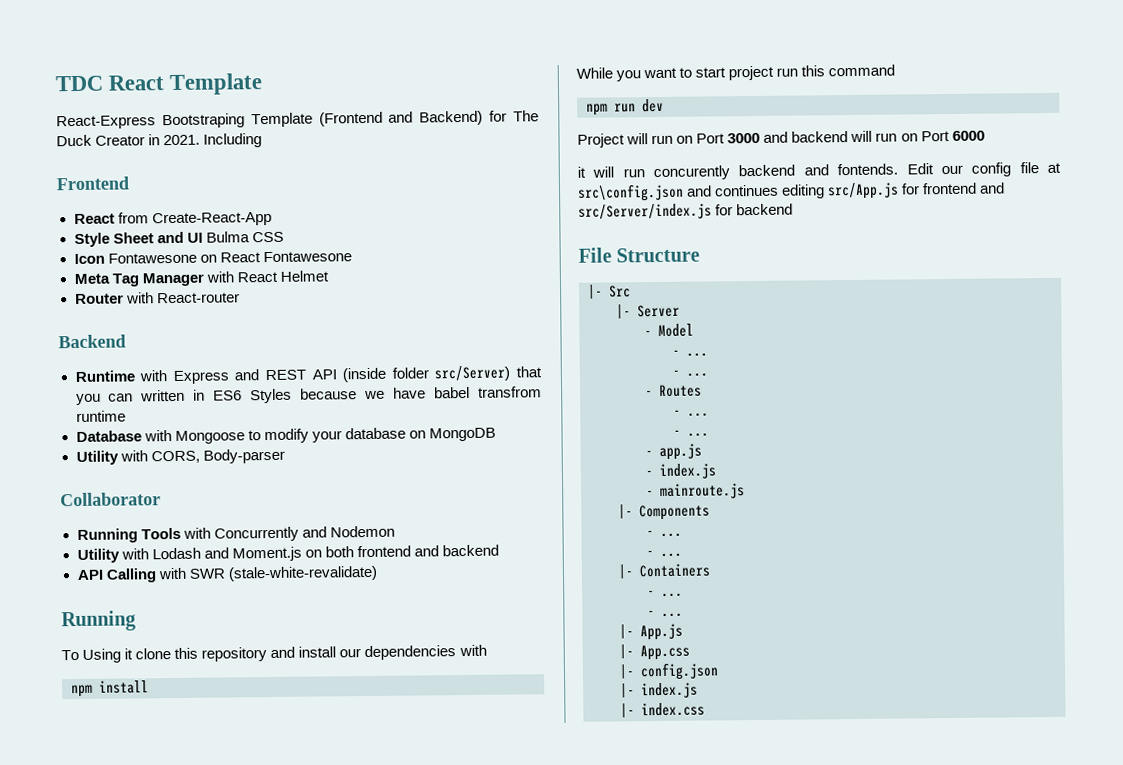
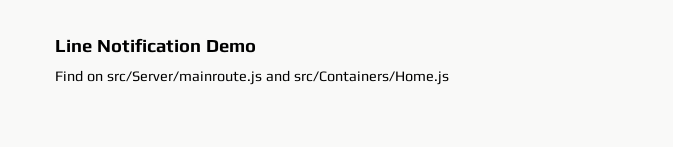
- TDC React Template
- React-Express Bootstraping Template (Frontend and Backend) for The Duck Creator in 2021. Including
- Frontend
- React from Create-React-App
- Style Sheet and UI Bulma CSS
- Icon Fontawesone on React Fontawesone
- Meta Tag Manager with React Helmet
- Router with React-router
- Backend
- Runtime with Express and REST API (inside folder src/Server) that you can written in ES6 Styles because we have babel transfrom runtime
- Database with Mongoose to modify your database on MongoDB
- Utility with CORS, Body-parser
- Collaborator
- Running Tools with Concurrently and Nodemon
- Utility with Lodash and Moment.js on both frontend and backend
- API Calling with SWR (stale-white-revalidate)
- Running
- To Using it clone this repository and install our dependencies with
- npm install
- While you want to start project run this command
- npm run dev
- Project will run on Port 3000 and backend will run on Port 6000
- it will run concurently backend and fontends. Edit our config file at src\config.json and continues editing src/App.js for frontend and src/Server/index.js for backend
- File Structure
- |- Src
- |- Server
- - Model
- - ...
- - ...
- - Routes
- - ...
- - ...
- - app.js
- - index.js
- - mainroute.js
- |- Components
- - ...
- - ...
- |- Containers
- - ...
- - ...
- |- App.js
- |- App.css
- |- config.json
- |- index.js
- |- index.css
+ Line Notification Demo
+ Find on src/Server/mainroute.js and src/Containers/Home.js

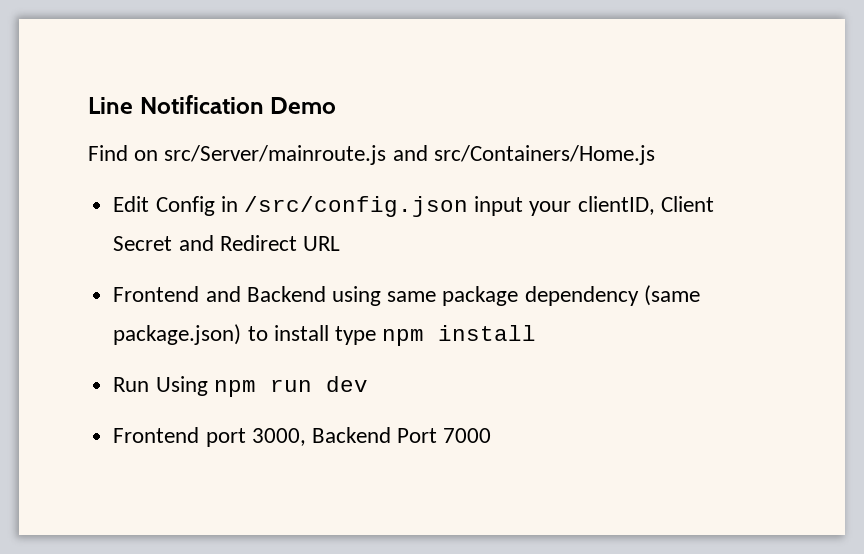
+ Edit Config in /src/config.json input your clientID, Client Secret and Redirect URL
+ Frontend and Backend using same package dependency (same package.json) to install type npm install
+ Run Using npm run dev
+ Frontend port 3000, Backend Port 7000

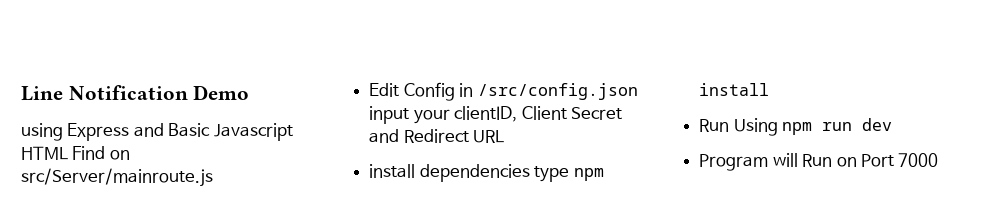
- Find on src/Server/mainroute.js and src/Containers/Home.js
+ using Express and Basic Javascript HTML Find on src/Server/mainroute.js
- Frontend and Backend using same package dependency (same package.json) to install type npm install
+ install dependencies type npm install
- Frontend port 3000, Backend Port 7000
+ Program will Run on Port 7000

